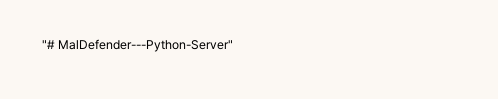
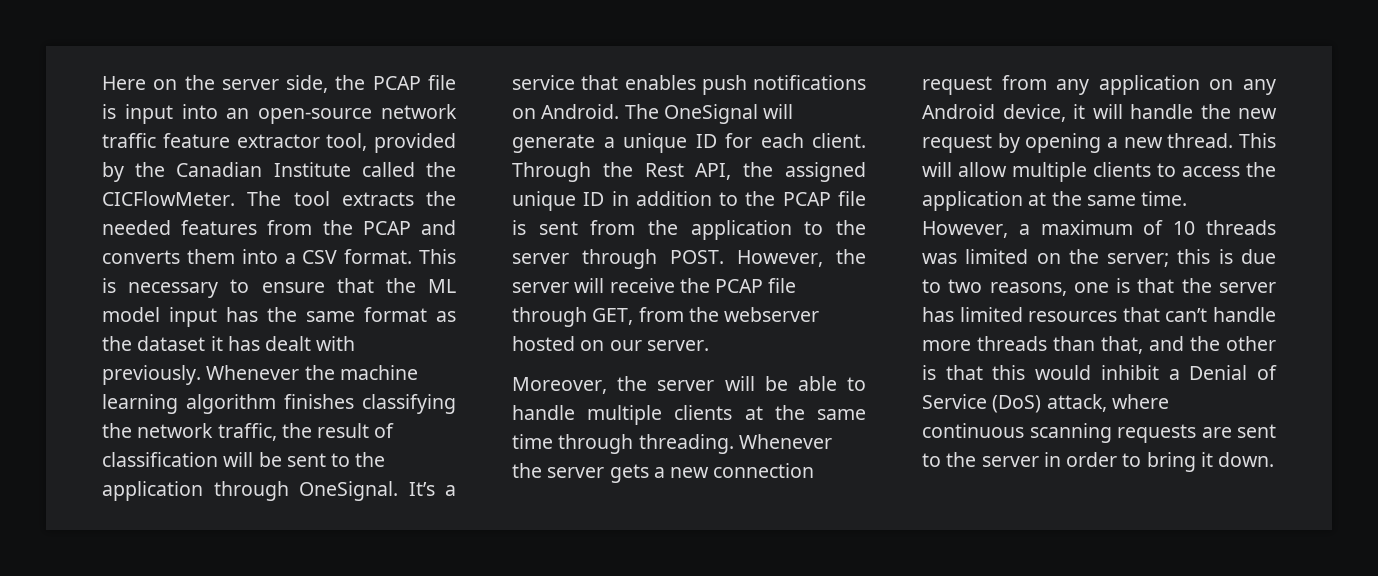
- "# MalDefender---Python-Server"
+ Here on the server side, the PCAP file is input into an open-source network traffic feature extractor tool, provided by the Canadian Institute called the CICFlowMeter. The tool extracts the needed features from the PCAP and converts them into a CSV format. This is necessary to ensure that the ML model input has the same format as the dataset it has dealt with previously. Whenever the machine learning algorithm finishes classifying the network traffic, the result of classification will be sent to the application through OneSignal. It’s a service that enables push notifications on Android. The OneSignal will generate a unique ID for each client. Through the Rest API, the assigned unique ID in addition to the PCAP file is sent from the application to the server through POST. However, the server will receive the PCAP file through GET, from the webserver hosted on our server.
+ Moreover, the server will be able to handle multiple clients at the same time through threading. Whenever the server gets a new connection request from any application on any Android device, it will handle the new request by opening a new thread. This will allow multiple clients to access the application at the same time. However, a maximum of 10 threads was limited on the server; this is due to two reasons, one is that the server has limited resources that can’t handle more threads than that, and the other is that this would inhibit a Denial of Service (DoS) attack, where continuous scanning requests are sent to the server in order to bring it down.

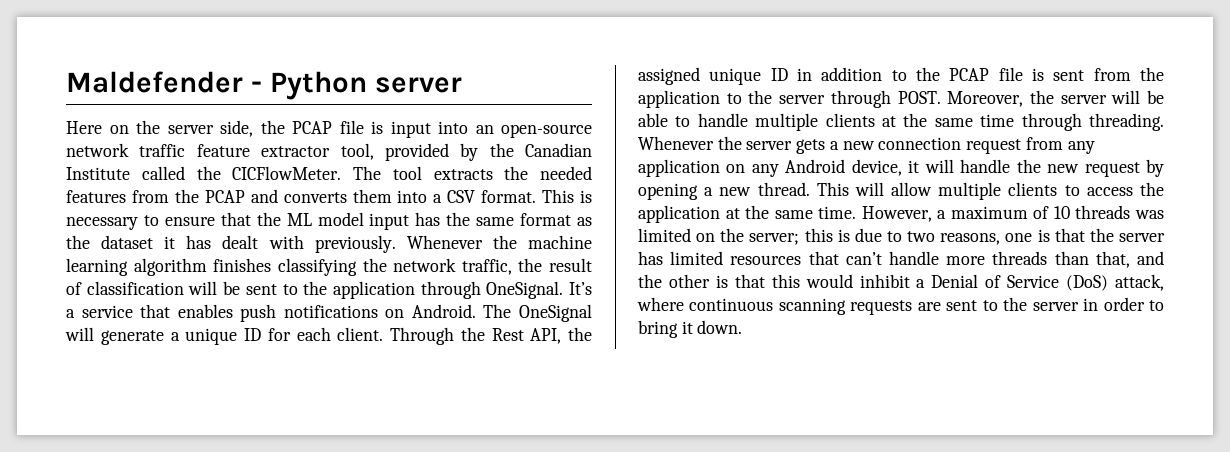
+ Maldefender - Python server
- Through the Rest API, the assigned unique ID in addition to the PCAP file is sent from the application to the server through POST. However, the server will receive the PCAP file through GET, from the webserver hosted on our server.
- Moreover, the server will be able to handle multiple clients at the same time through threading.
+ Through the Rest API, the assigned unique ID in addition to the PCAP file is sent from the application to the server through POST. Moreover, the server will be able to handle multiple clients at the same time through threading.

